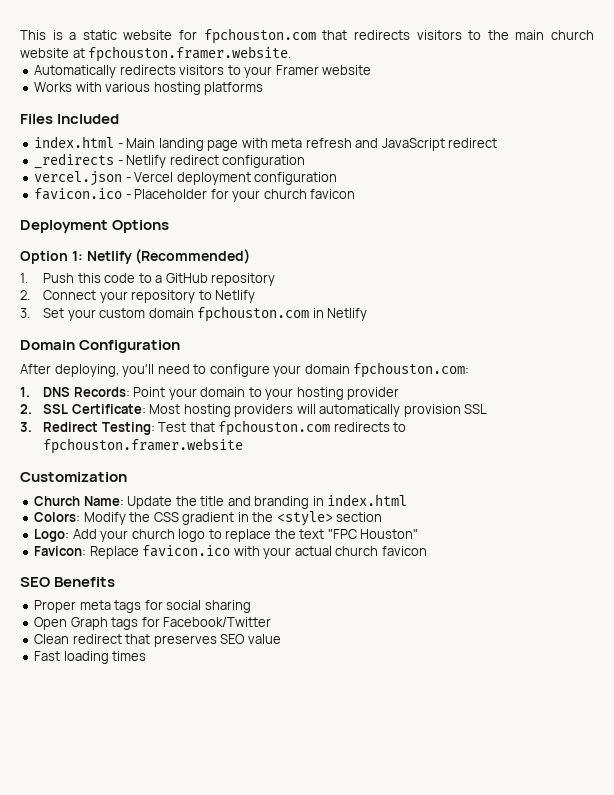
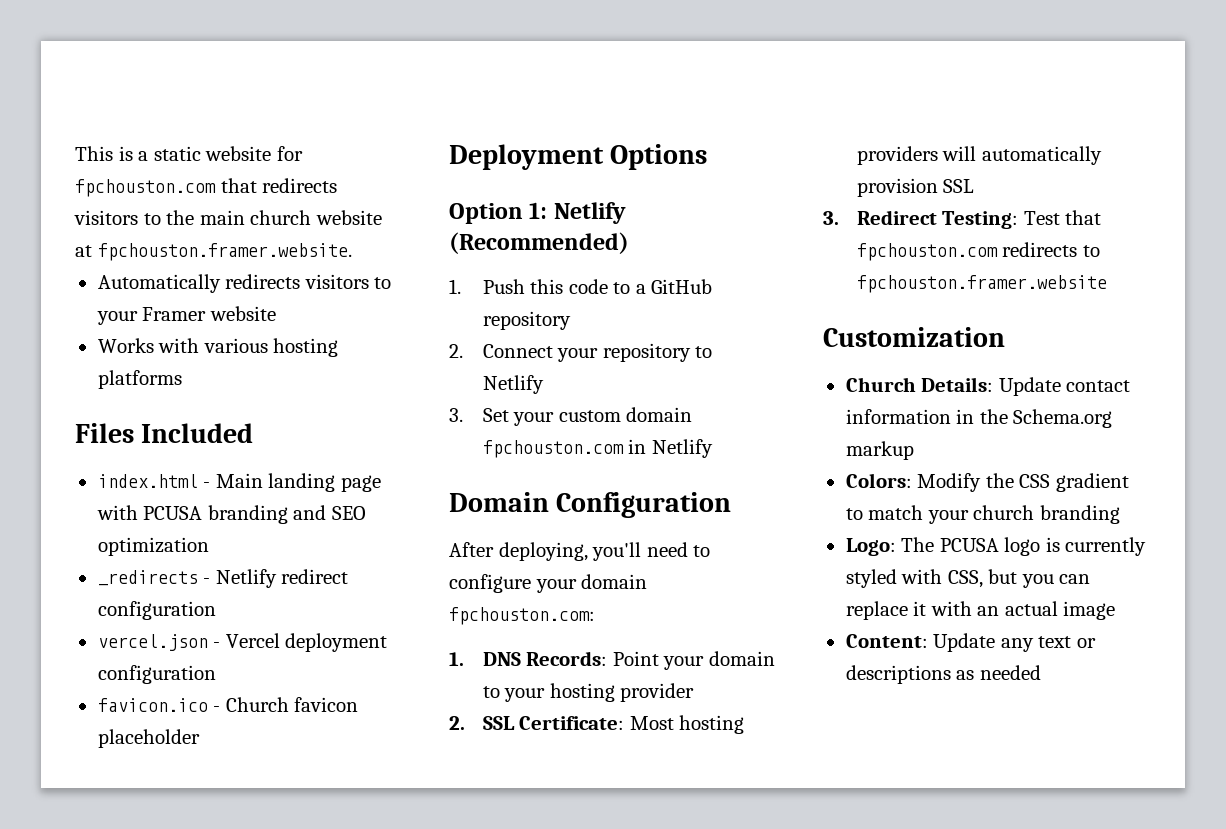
- index.html - Main landing page with meta refresh and JavaScript redirect
+ index.html - Main landing page with PCUSA branding and SEO optimization
- favicon.ico - Placeholder for your church favicon
+ favicon.ico - Church favicon placeholder
- Church Name: Update the title and branding in index.html
+ Church Details: Update contact information in the Schema.org markup
- Colors: Modify the CSS gradient in the <style> section
- Logo: Add your church logo to replace the text "FPC Houston"
- Favicon: Replace favicon.ico with your actual church favicon
- SEO Benefits
- Proper meta tags for social sharing
- Open Graph tags for Facebook/Twitter
- Clean redirect that preserves SEO value
- Fast loading times
+ Colors: Modify the CSS gradient to match your church branding
+ Logo: The PCUSA logo is currently styled with CSS, but you can replace it with an actual image
+ Content: Update any text or descriptions as needed

